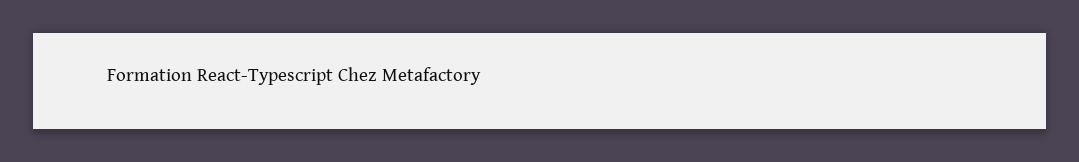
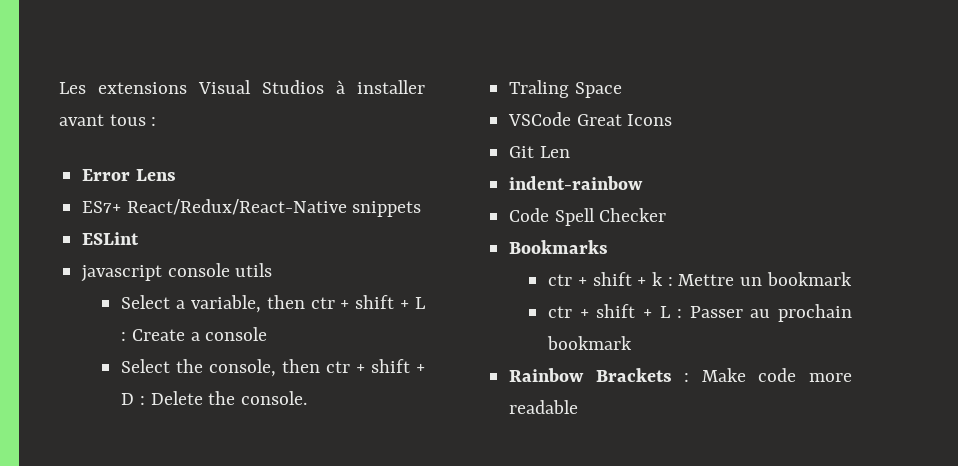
- Formation React-Typescript Chez Metafactory
+ Les extensions Visual Studios à installer avant tous :
+ Error Lens
+ ES7+ React/Redux/React-Native snippets
+ ESLint
+ javascript console utils
+ Select a variable, then ctr + shift + L : Create a console
+ Select the console, then ctr + shift + D : Delete the console.
+ Traling Space
+ VSCode Great Icons
+ Git Len
+ indent-rainbow
+ Code Spell Checker
+ Bookmarks
+ ctr + shift + k : Mettre un bookmark
+ ctr + shift + L : Passer au prochain bookmark
+ Rainbow Brackets : Make code more readable

